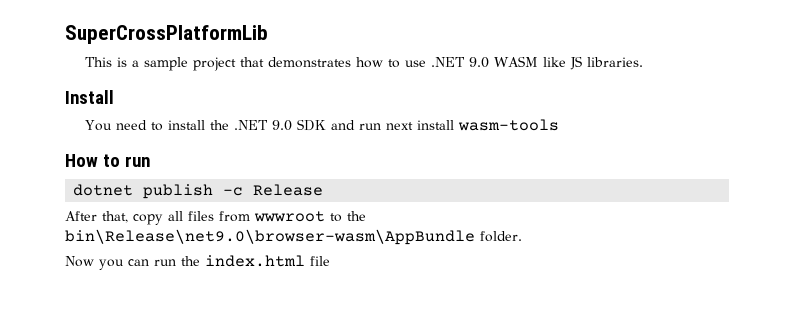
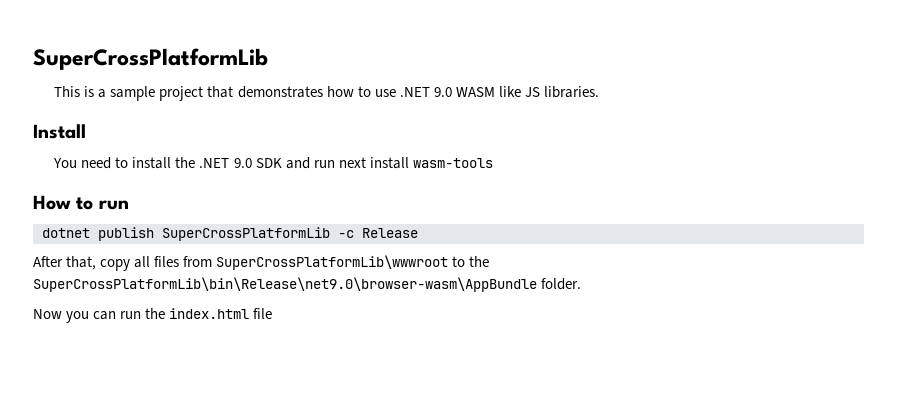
- dotnet publish -c Release
+ dotnet publish SuperCrossPlatformLib -c Release
- After that, copy all files from wwwroot to the bin\Release\net9.0\browser-wasm\AppBundle folder.
+ After that, copy all files from SuperCrossPlatformLib\wwwroot to the SuperCrossPlatformLib\bin\Release\net9.0\browser-wasm\AppBundle folder.

